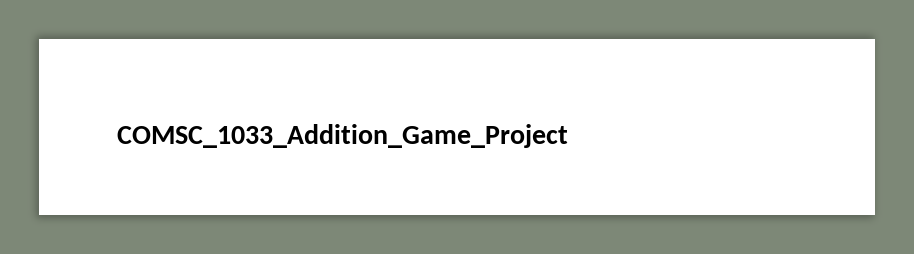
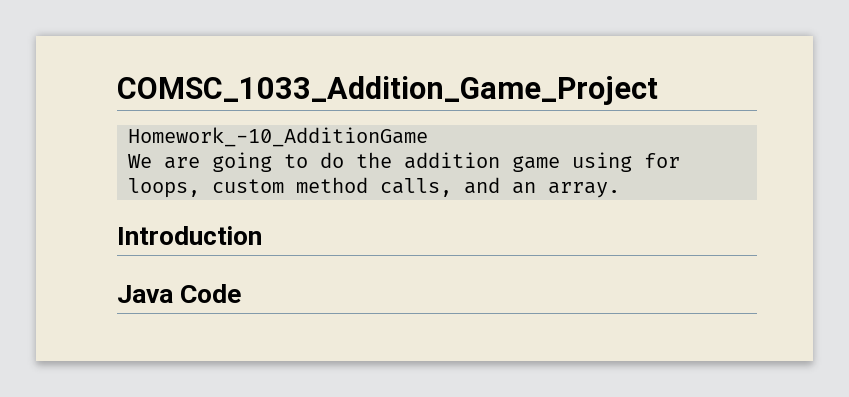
+ Homework_-10_AdditionGame
+ We are going to do the addition game using for loops, custom method calls, and an array.
+ Introduction
+ Java Code

